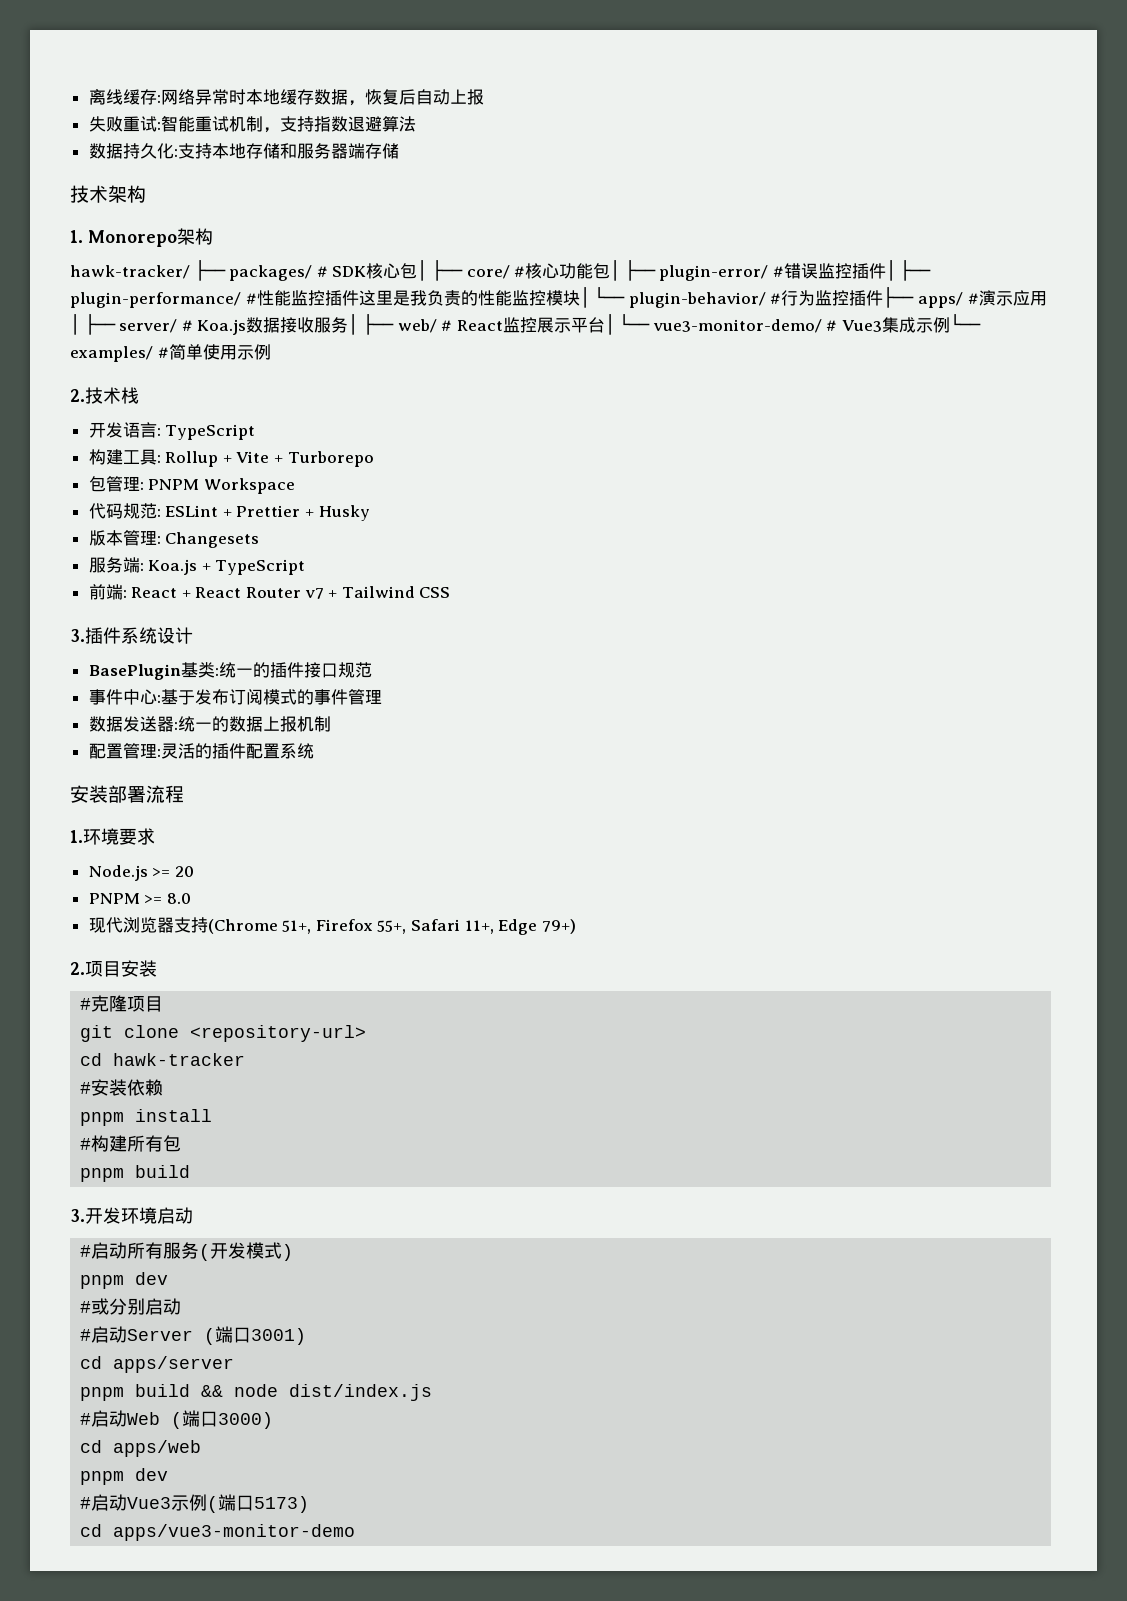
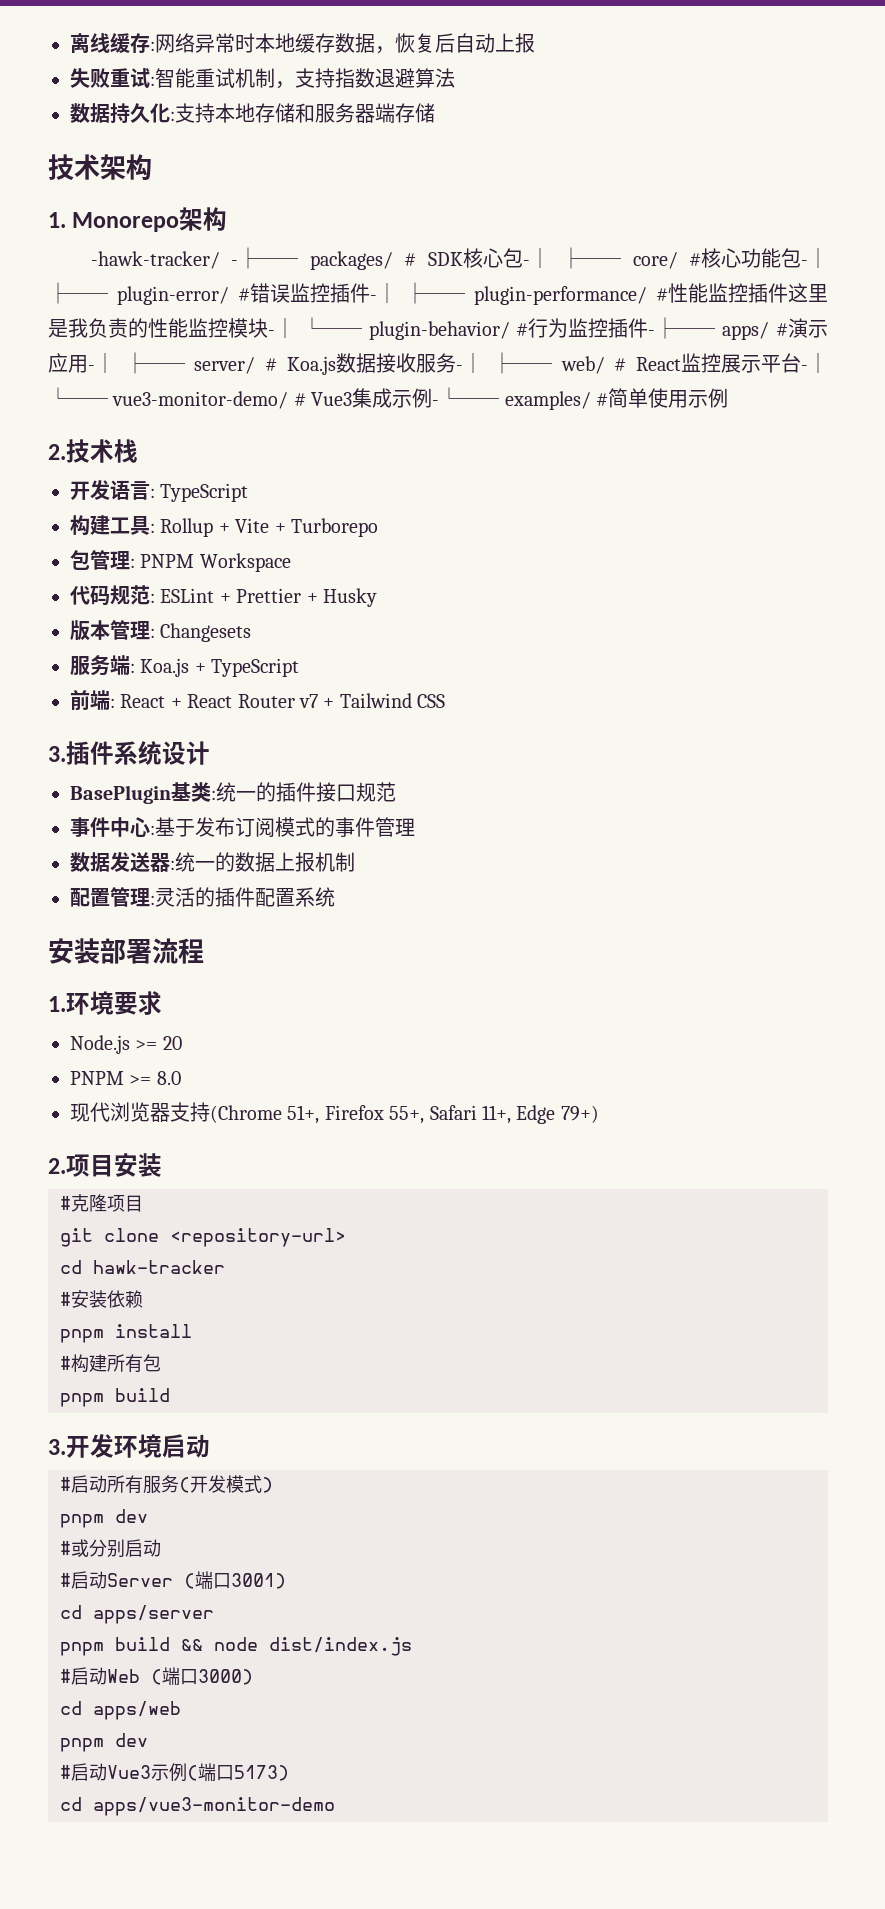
- hawk-tracker/ ├── packages/ # SDK核心包│ ├── core/ #核心功能包│ ├── plugin-error/ #错误监控插件│ ├── plugin-performance/ #性能监控插件这里是我负责的性能监控模块│ └── plugin-behavior/ #行为监控插件├── apps/ #演示应用│ ├── server/ # Koa.js数据接收服务│ ├── web/ # React监控展示平台│ └── vue3-monitor-demo/ # Vue3集成示例└── examples/ #简单使用示例
+ -hawk-tracker/ -├── packages/ # SDK核心包-│ ├── core/ #核心功能包-│ ├── plugin-error/ #错误监控插件-│ ├── plugin-performance/ #性能监控插件这里是我负责的性能监控模块-│ └── plugin-behavior/ #行为监控插件-├── apps/ #演示应用-│ ├── server/ # Koa.js数据接收服务-│ ├── web/ # React监控展示平台-│ └── vue3-monitor-demo/ # Vue3集成示例-└── examples/ #简单使用示例

